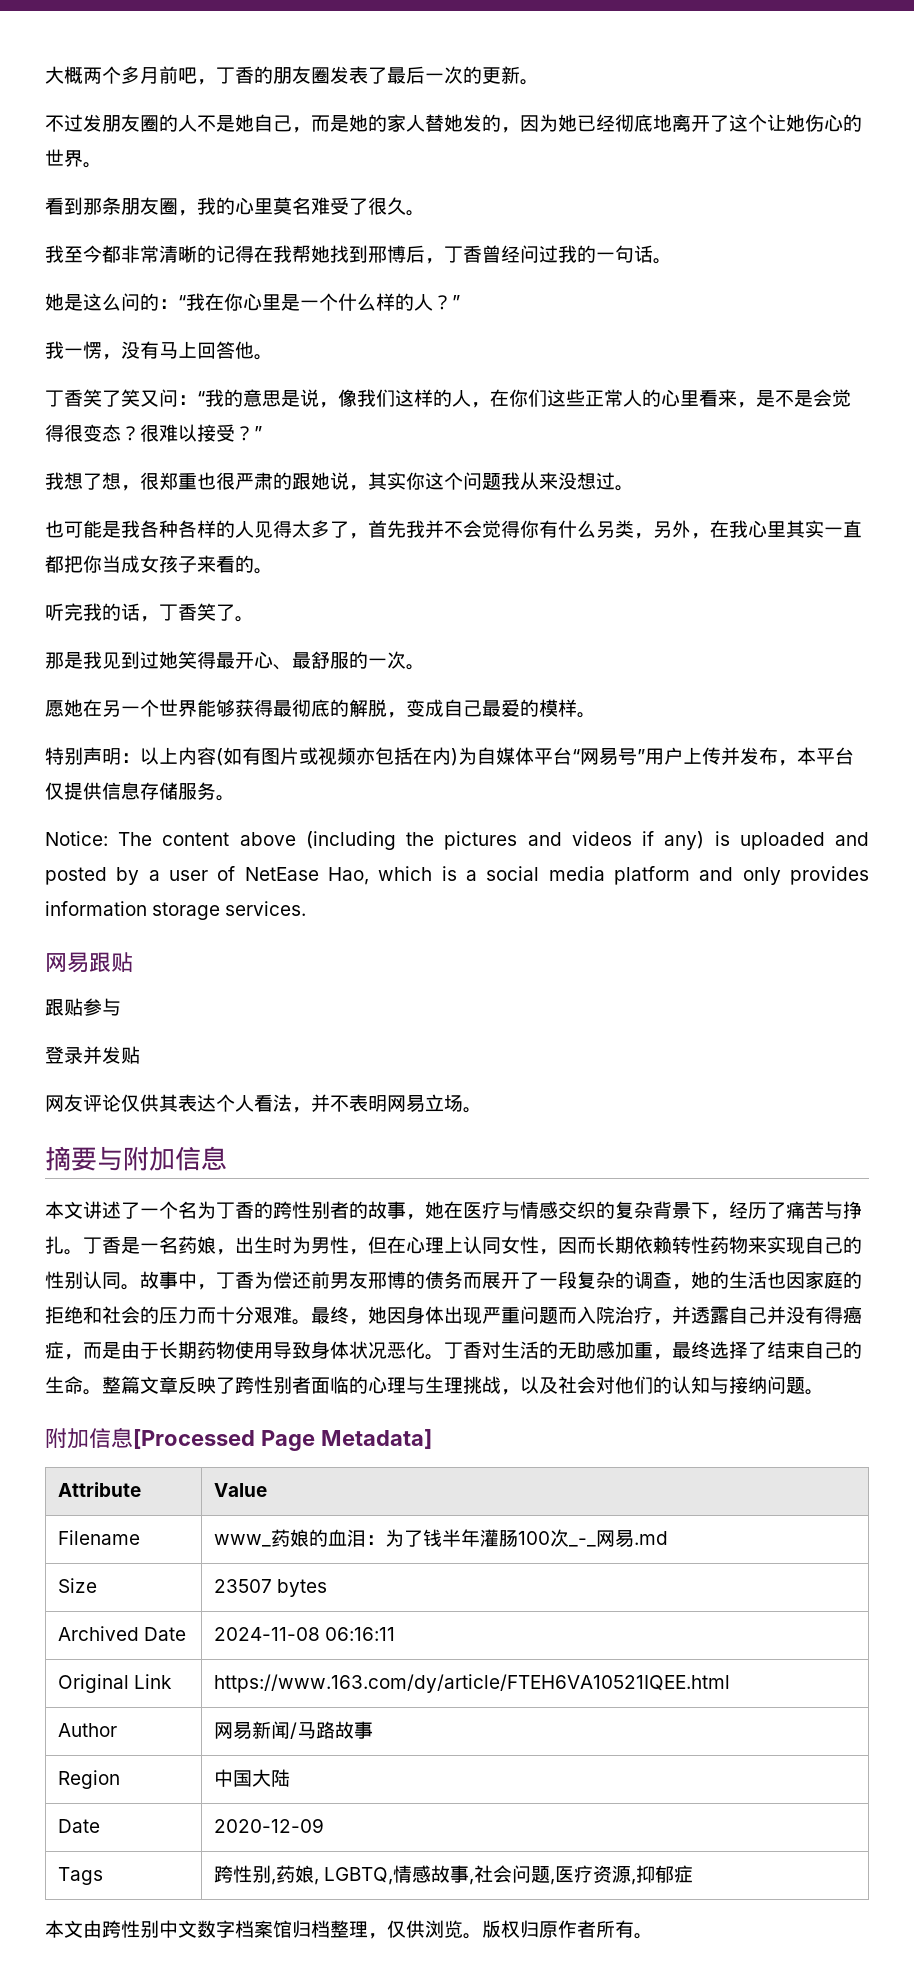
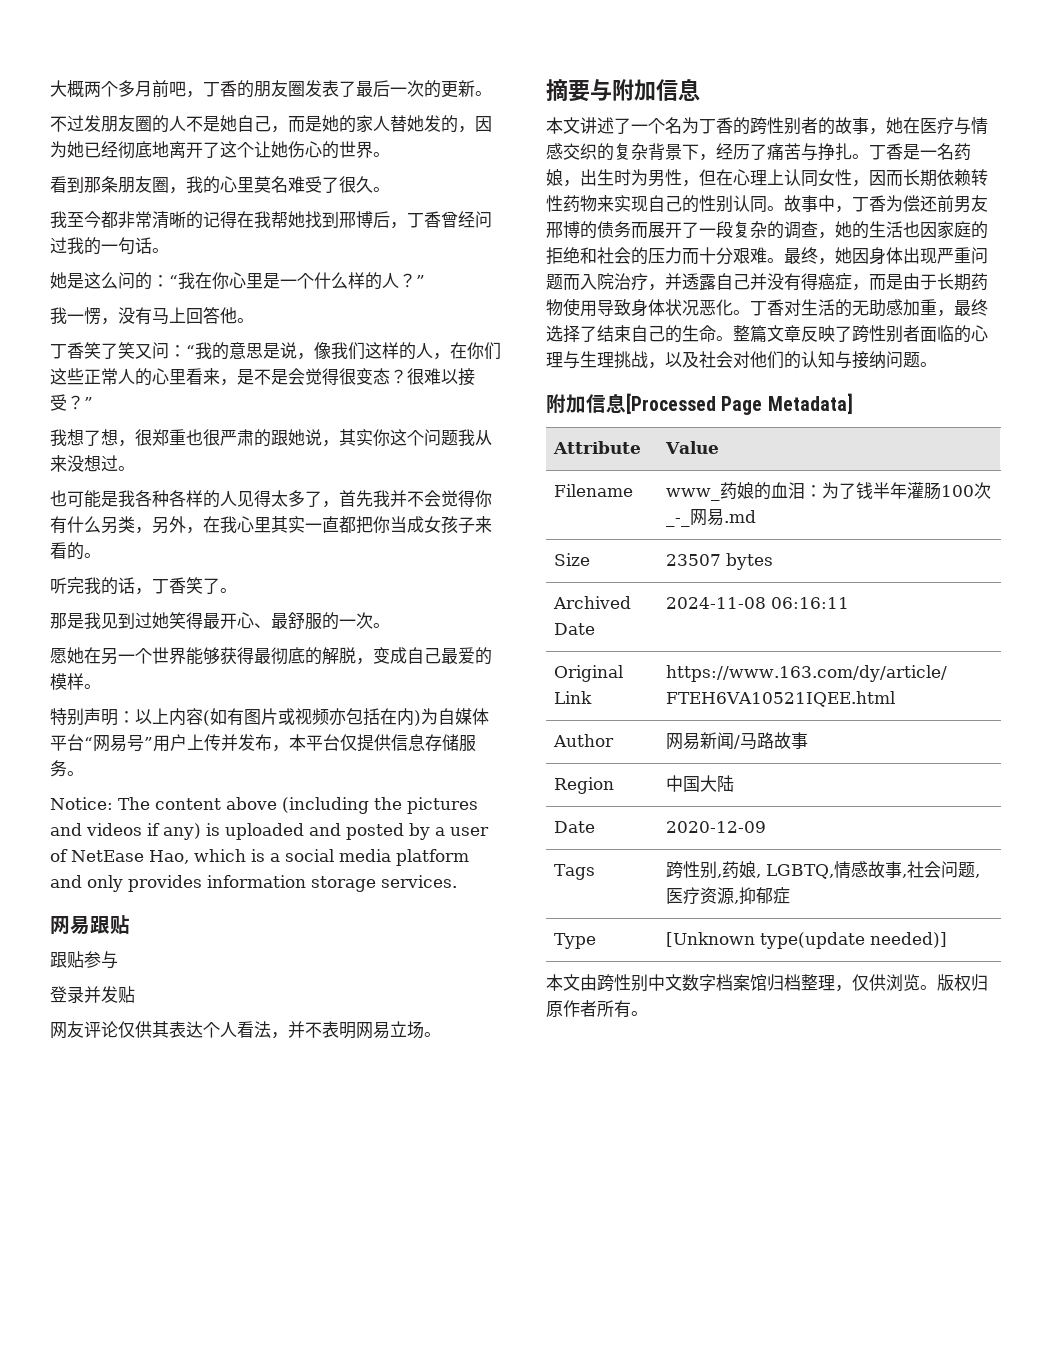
+ Type | [Unknown type(update needed)]

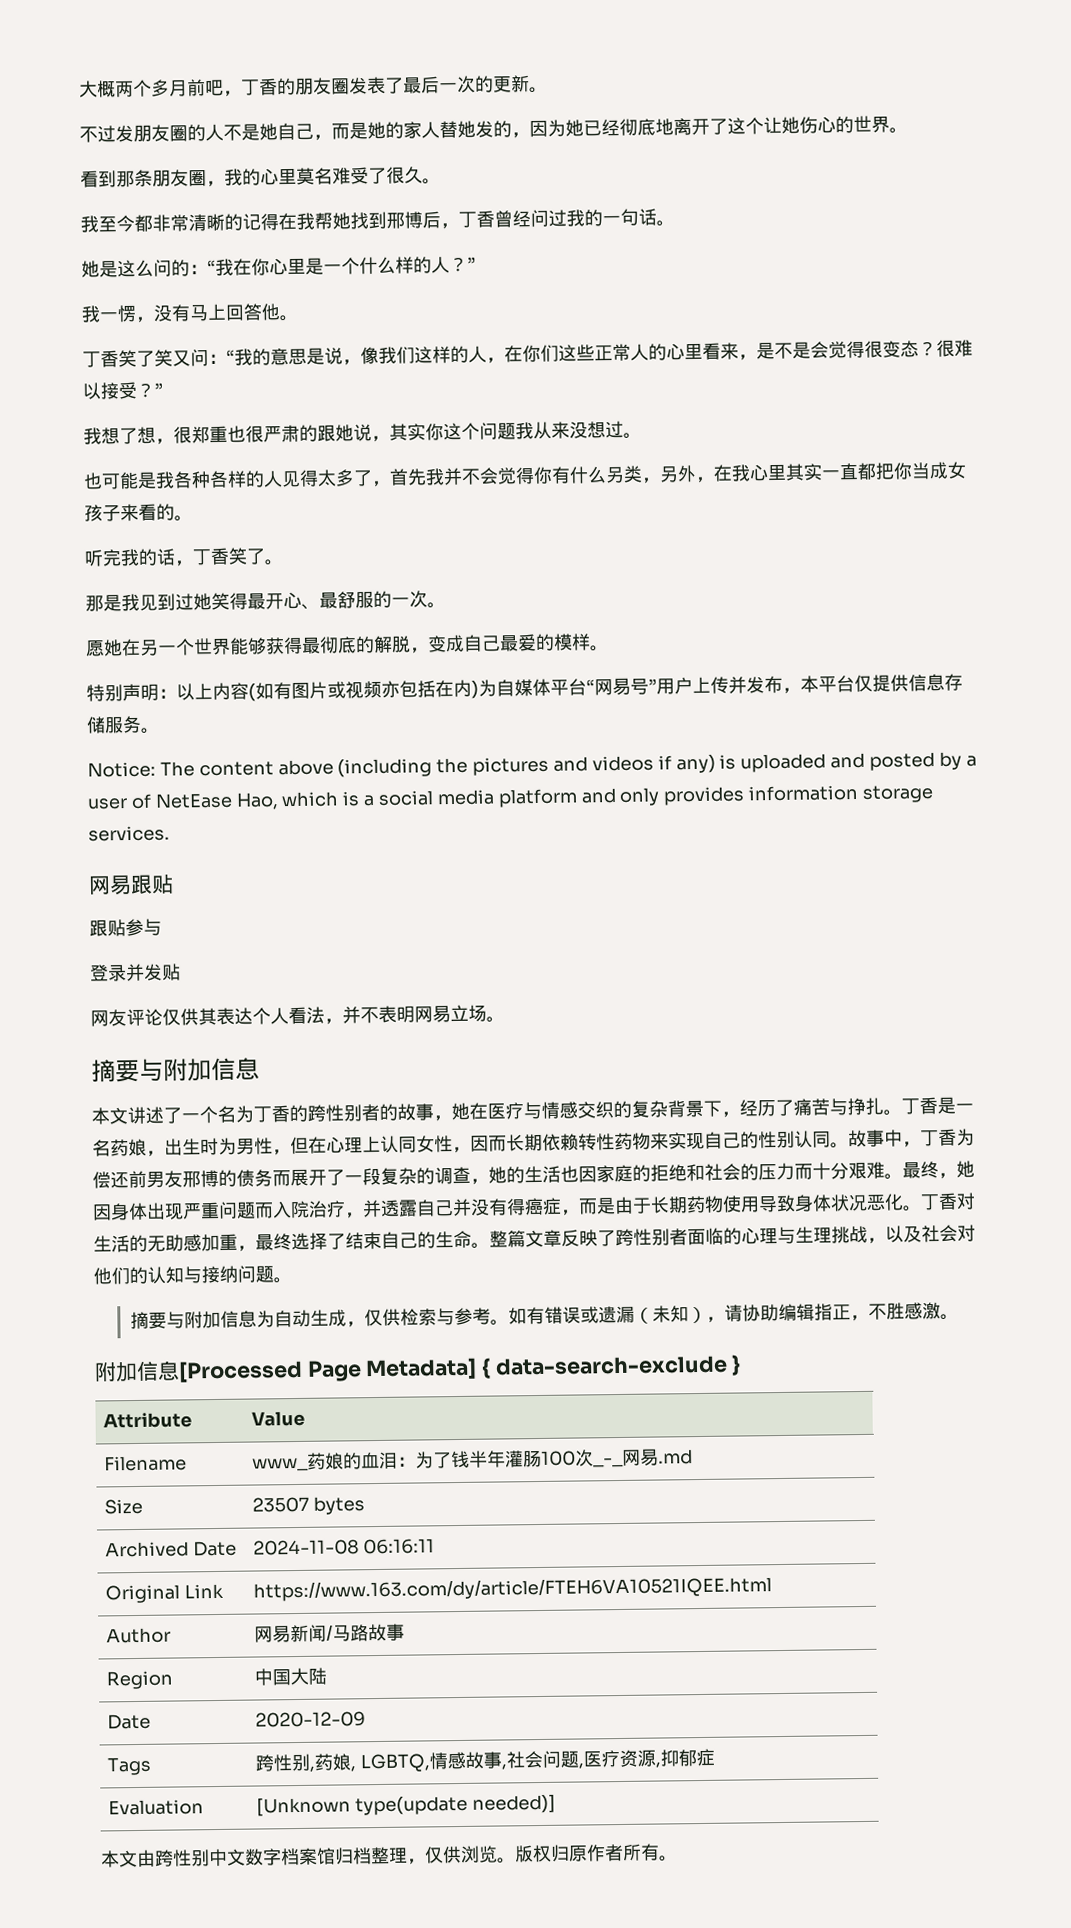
+ 摘要与附加信息为自动生成，仅供检索与参考。如有错误或遗漏（未知），请协助编辑指正，不胜感激。
- 附加信息[Processed Page Metadata]
+ 附加信息[Processed Page Metadata] { data-search-exclude }
- Type | [Unknown type(update needed)]
+ Evaluation | [Unknown type(update needed)]

